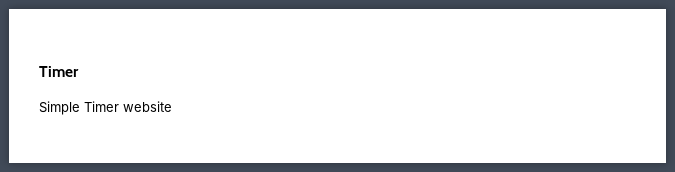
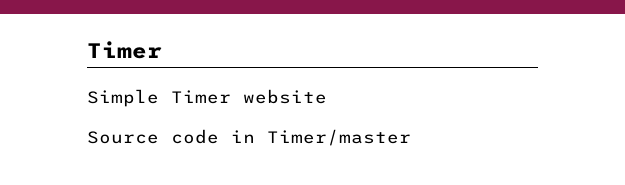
+ Source code in Timer/master

